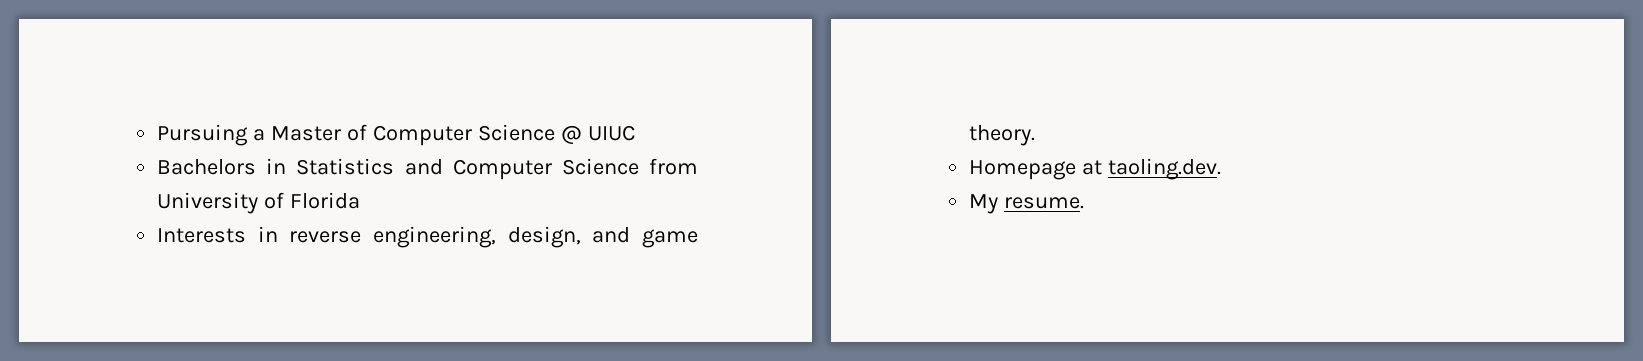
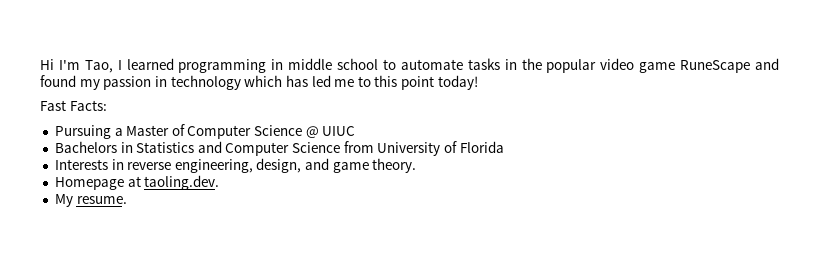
+ Hi I'm Tao, I learned programming in middle school to automate tasks in the popular video game RuneScape and found my passion in technology which has led me to this point today!
+ Fast Facts:

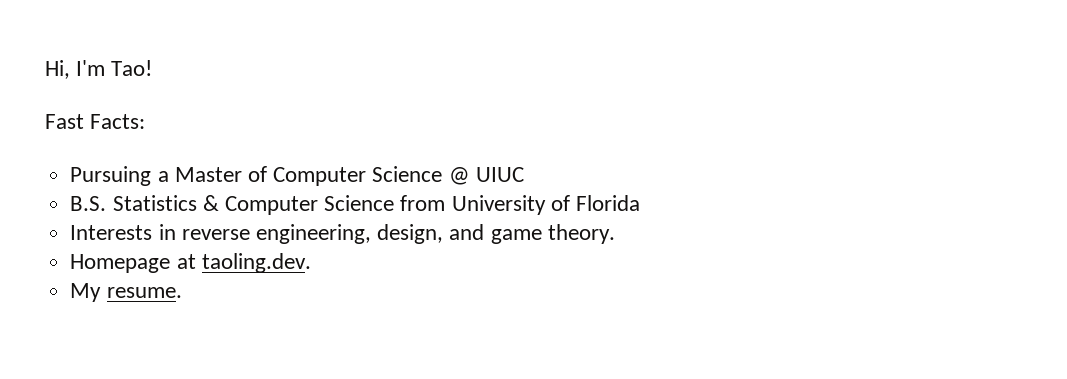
- Hi I'm Tao, I learned programming in middle school to automate tasks in the popular video game RuneScape and found my passion in technology which has led me to this point today!
+ Hi, I'm Tao!
- Bachelors in Statistics and Computer Science from University of Florida
+ B.S. Statistics & Computer Science from University of Florida

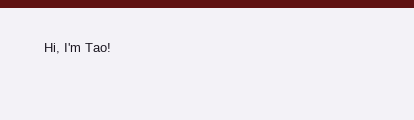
- Fast Facts:
- Pursuing a Master of Computer Science @ UIUC
- B.S. Statistics & Computer Science from University of Florida
- Interests in reverse engineering, design, and game theory.
- Homepage at taoling.dev.
- My resume.

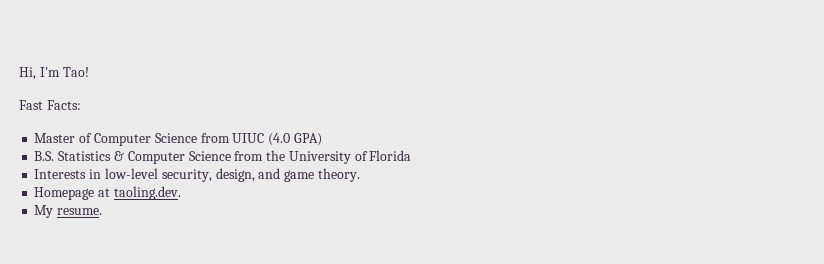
+ Fast Facts:
+ Master of Computer Science from UIUC (4.0 GPA)
+ B.S. Statistics & Computer Science from the University of Florida
+ Interests in low-level security, design, and game theory.
+ Homepage at taoling.dev.
+ My resume.

